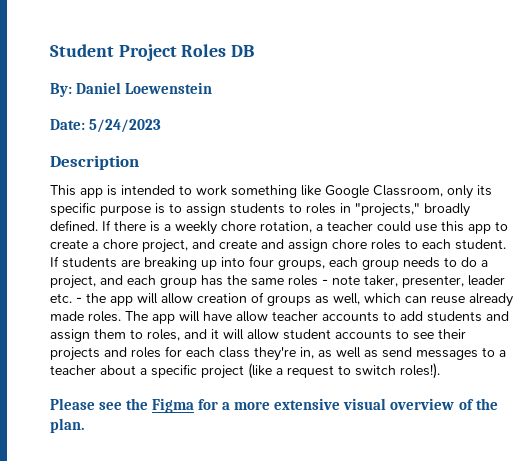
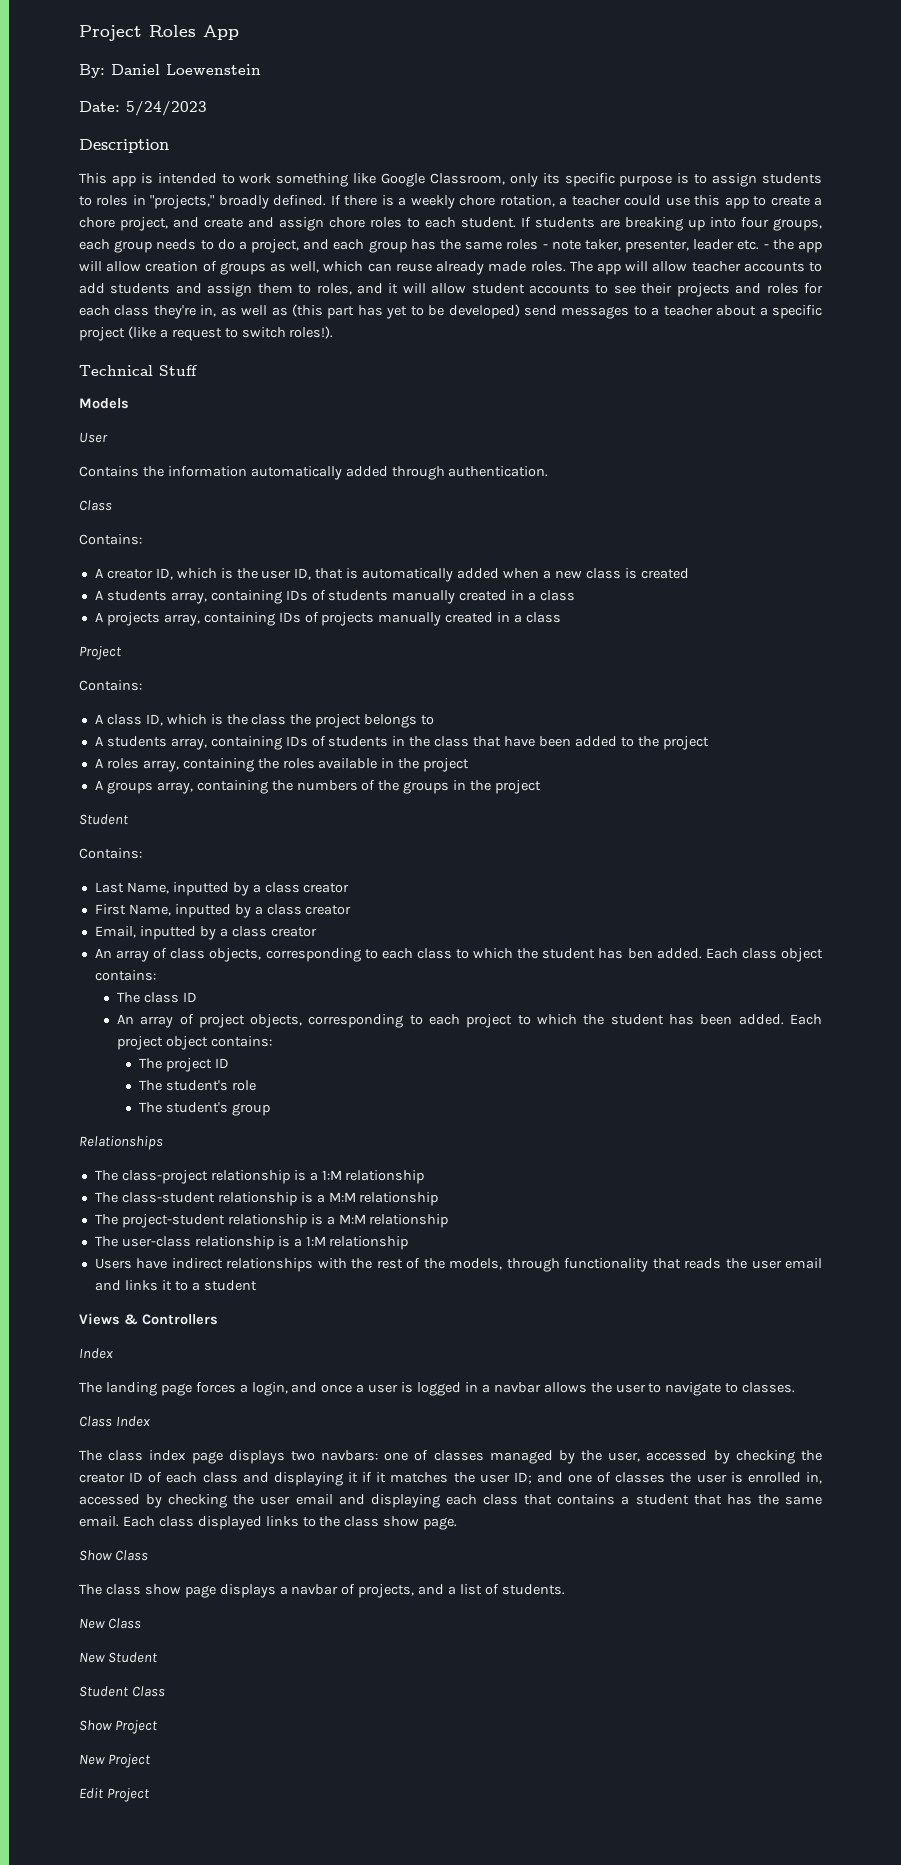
- Student Project Roles DB
+ Project Roles App
- The app will have allow teacher accounts to add students and assign them to roles, and it will allow student accounts to see their projects and roles for each class they're in, as well as send messages to a teacher about a specific project (like a request to switch roles!).
+ The app will allow teacher accounts to add students and assign them to roles, and it will allow student accounts to see their projects and roles for each class they're in, as well as (this part has yet to be developed) send messages to a teacher about a specific project (like a request to switch roles!).
- Please see the Figma for a more extensive visual overview of the plan.
+ Technical Stuff
+ Models
+ User
+ Contains the information automatically added through authentication.
+ Class
+ Contains:
+ A creator ID, which is the user ID, that is automatically added when a new class is created
+ A students array, containing IDs of students manually created in a class
+ A projects array, containing IDs of projects manually created in a class
+ Project
+ Contains:
+ A class ID, which is the class the project belongs to
+ A students array, containing IDs of students in the class that have been added to the project
+ A roles array, containing the roles available in the project
+ A groups array, containing the numbers of the groups in the project
+ Student
+ Contains:
+ Last Name, inputted by a class creator
+ First Name, inputted by a class creator
+ Email, inputted by a class creator
+ An array of class objects, corresponding to each class to which the student has ben added. Each class object contains:
+ The class ID
+ An array of project objects, corresponding to each project to which the student has been added. Each project object contains:
+ The project ID
+ The student's role
+ The student's group
+ Relationships
+ The class-project relationship is a 1:M relationship
+ The class-student relationship is a M:M relationship
+ The project-student relationship is a M:M relationship
+ The user-class relationship is a 1:M relationship
+ Users have indirect relationships with the rest of the models, through functionality that reads the user email and links it to a student
+ Views & Controllers
+ Index
+ The landing page forces a login, and once a user is logged in a navbar allows the user to navigate to classes.
+ Class Index
+ The class index page displays two navbars: one of classes managed by the user, accessed by checking the creator ID of each class and displaying it if it matches the user ID; and one of classes the user is enrolled in, accessed by checking the user email and displaying each class that contains a student that has the same email. Each class displayed links to the class show page.
+ Show Class
+ The class show page displays a navbar of projects, and a list of students.
+ New Class
+ New Student
+ Student Class
+ Show Project
+ New Project
+ Edit Project

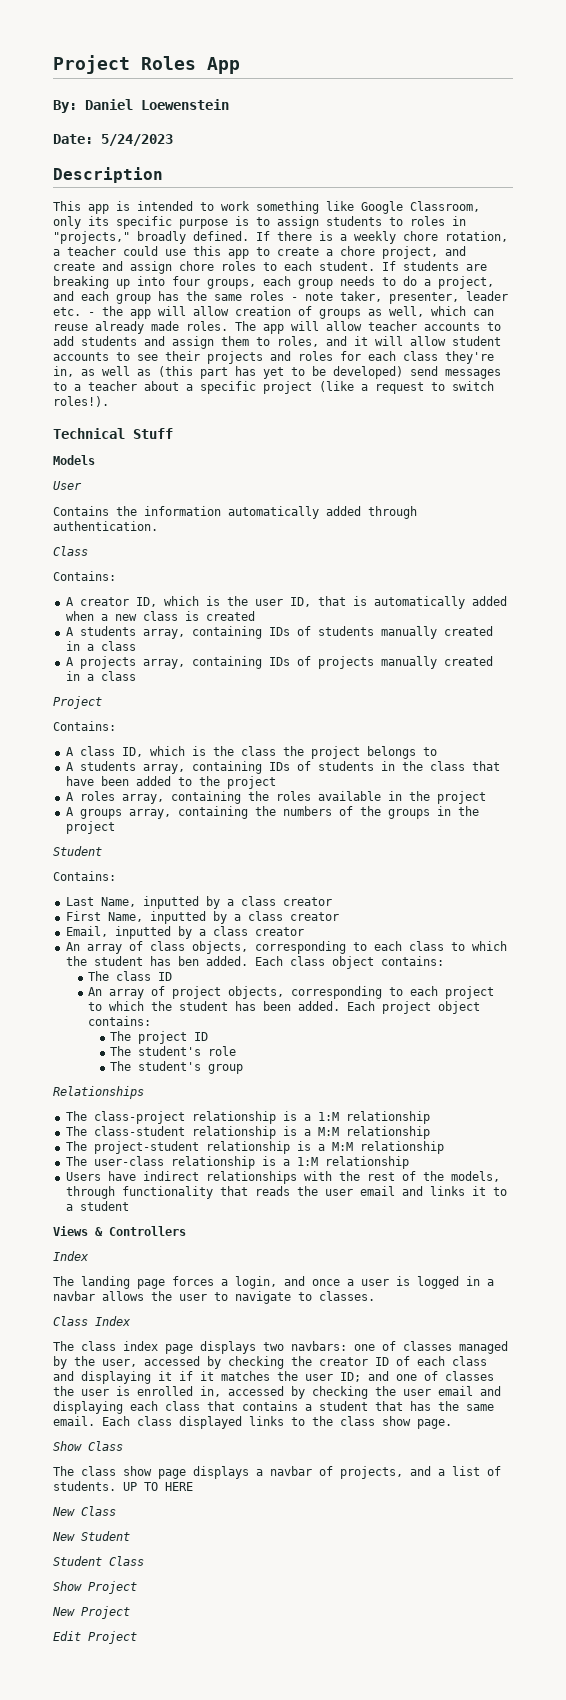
+ UP TO HERE

